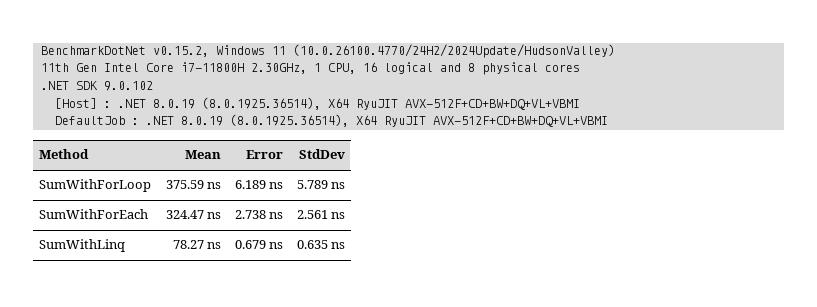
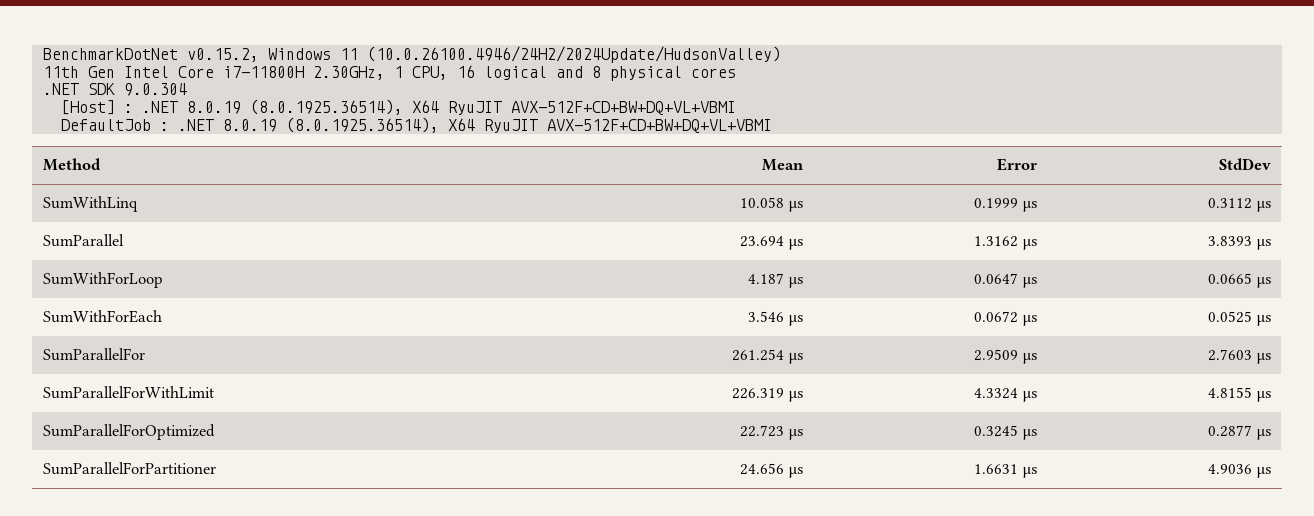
- BenchmarkDotNet v0.15.2, Windows 11 (10.0.26100.4770/24H2/2024Update/HudsonValley)
+ BenchmarkDotNet v0.15.2, Windows 11 (10.0.26100.4946/24H2/2024Update/HudsonValley)
- .NET SDK 9.0.102
+ .NET SDK 9.0.304
- SumWithForLoop | 375.59 ns | 6.189 ns | 5.789 ns
- SumWithForEach | 324.47 ns | 2.738 ns | 2.561 ns
- SumWithLinq | 78.27 ns | 0.679 ns | 0.635 ns
+ SumWithLinq | 10.058 μs | 0.1999 μs | 0.3112 μs
+ SumParallel | 23.694 μs | 1.3162 μs | 3.8393 μs
+ SumWithForLoop | 4.187 μs | 0.0647 μs | 0.0665 μs
+ SumWithForEach | 3.546 μs | 0.0672 μs | 0.0525 μs
+ SumParallelFor | 261.254 μs | 2.9509 μs | 2.7603 μs
+ SumParallelForWithLimit | 226.319 μs | 4.3324 μs | 4.8155 μs
+ SumParallelForOptimized | 22.723 μs | 0.3245 μs | 0.2877 μs
+ SumParallelForPartitioner | 24.656 μs | 1.6631 μs | 4.9036 μs

